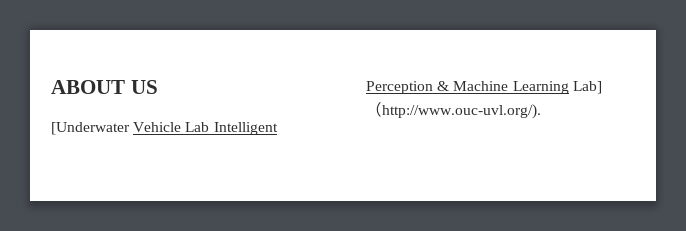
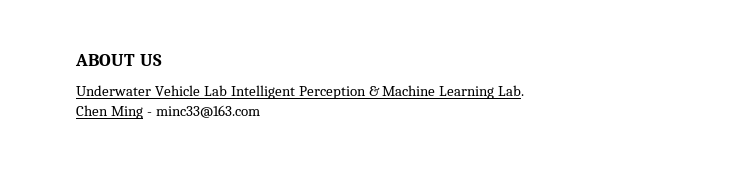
- [Underwater Vehicle Lab Intelligent Perception & Machine Learning Lab]（http://www.ouc-uvl.org/).
+ Underwater Vehicle Lab Intelligent Perception & Machine Learning Lab.
+ Chen Ming - minc33@163.com

